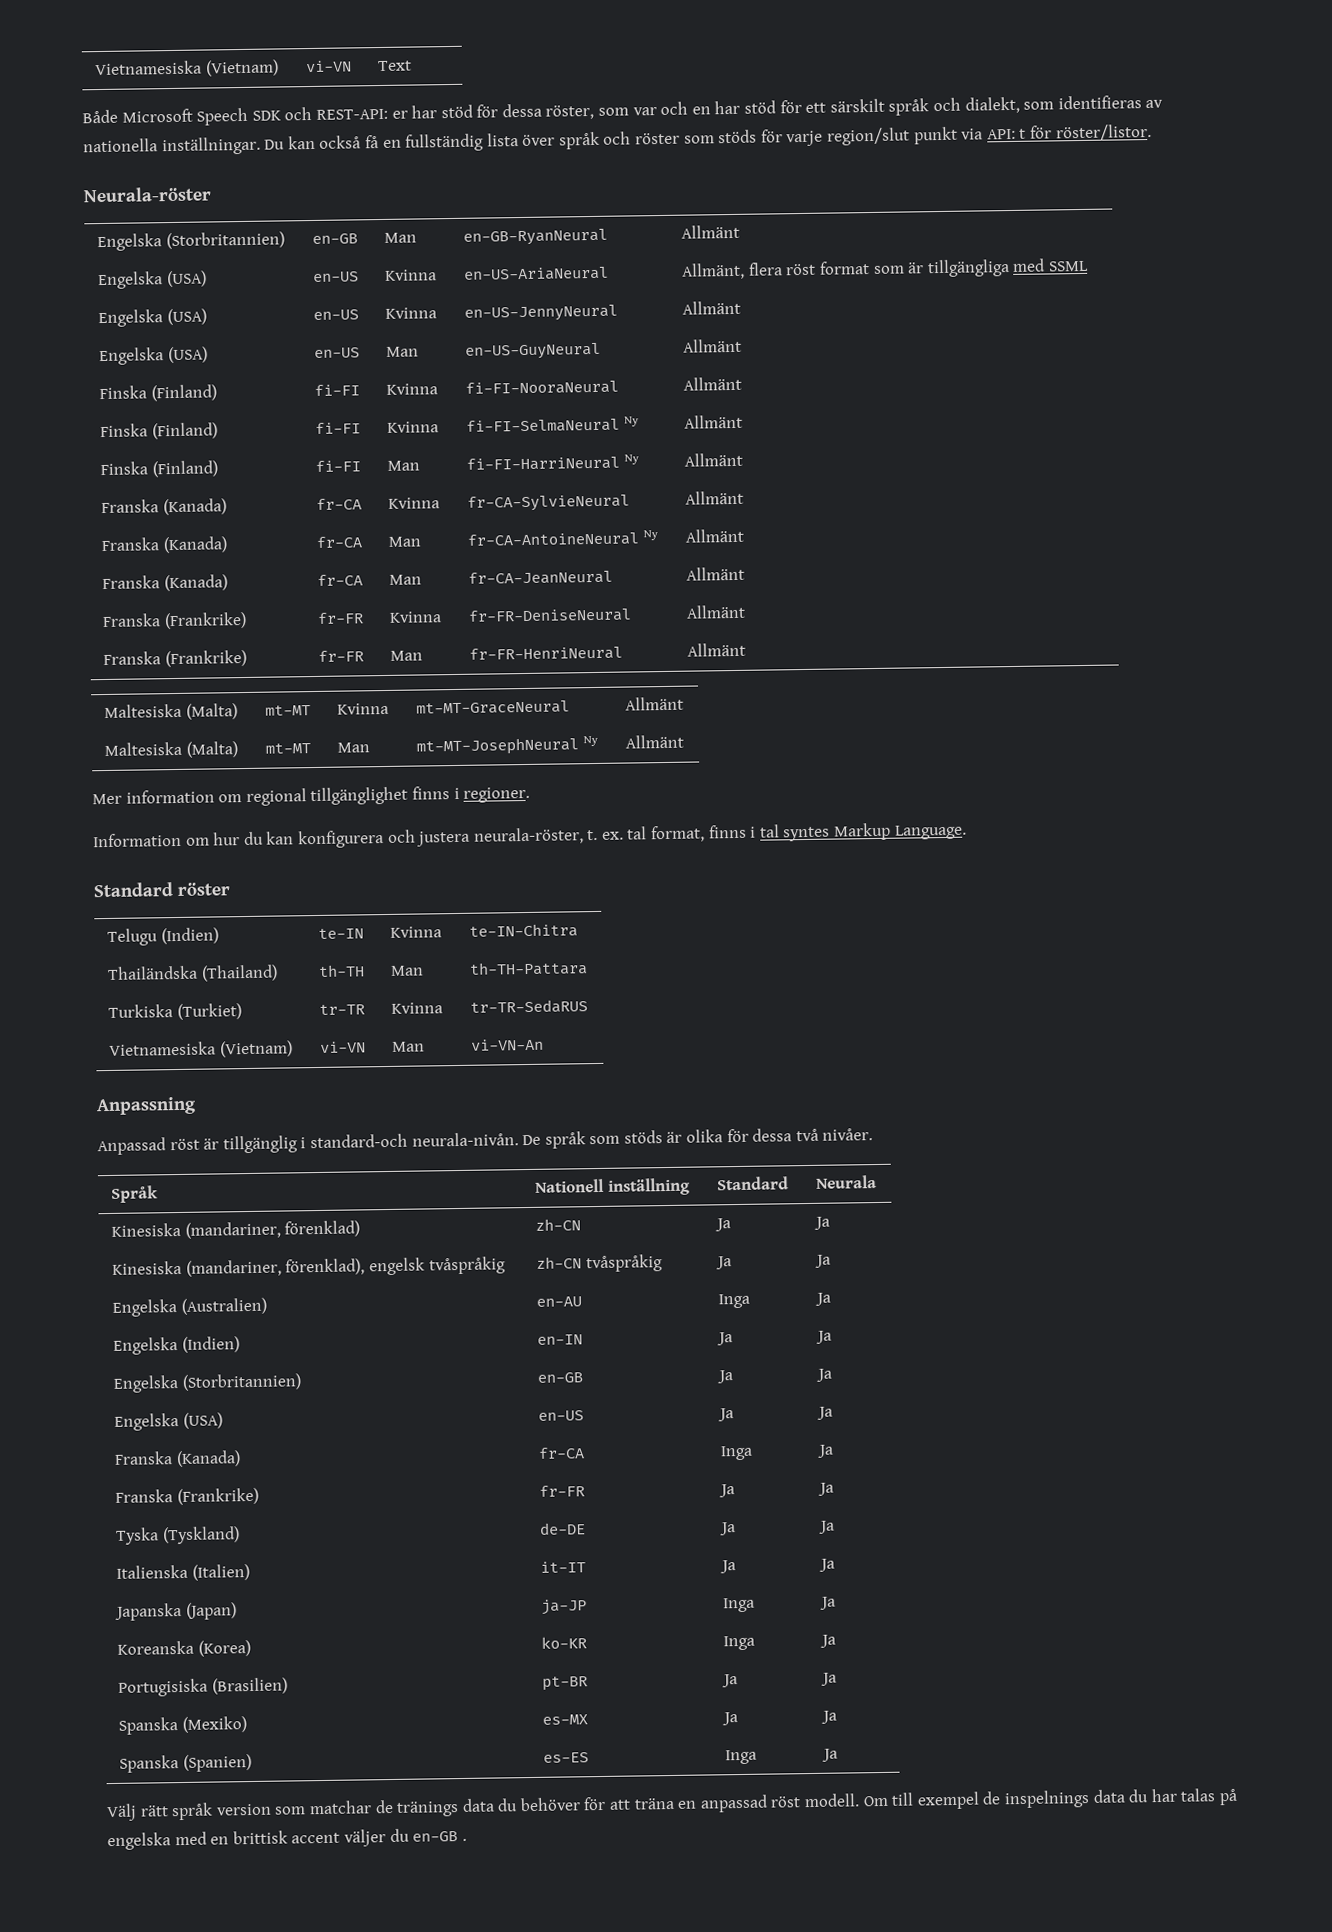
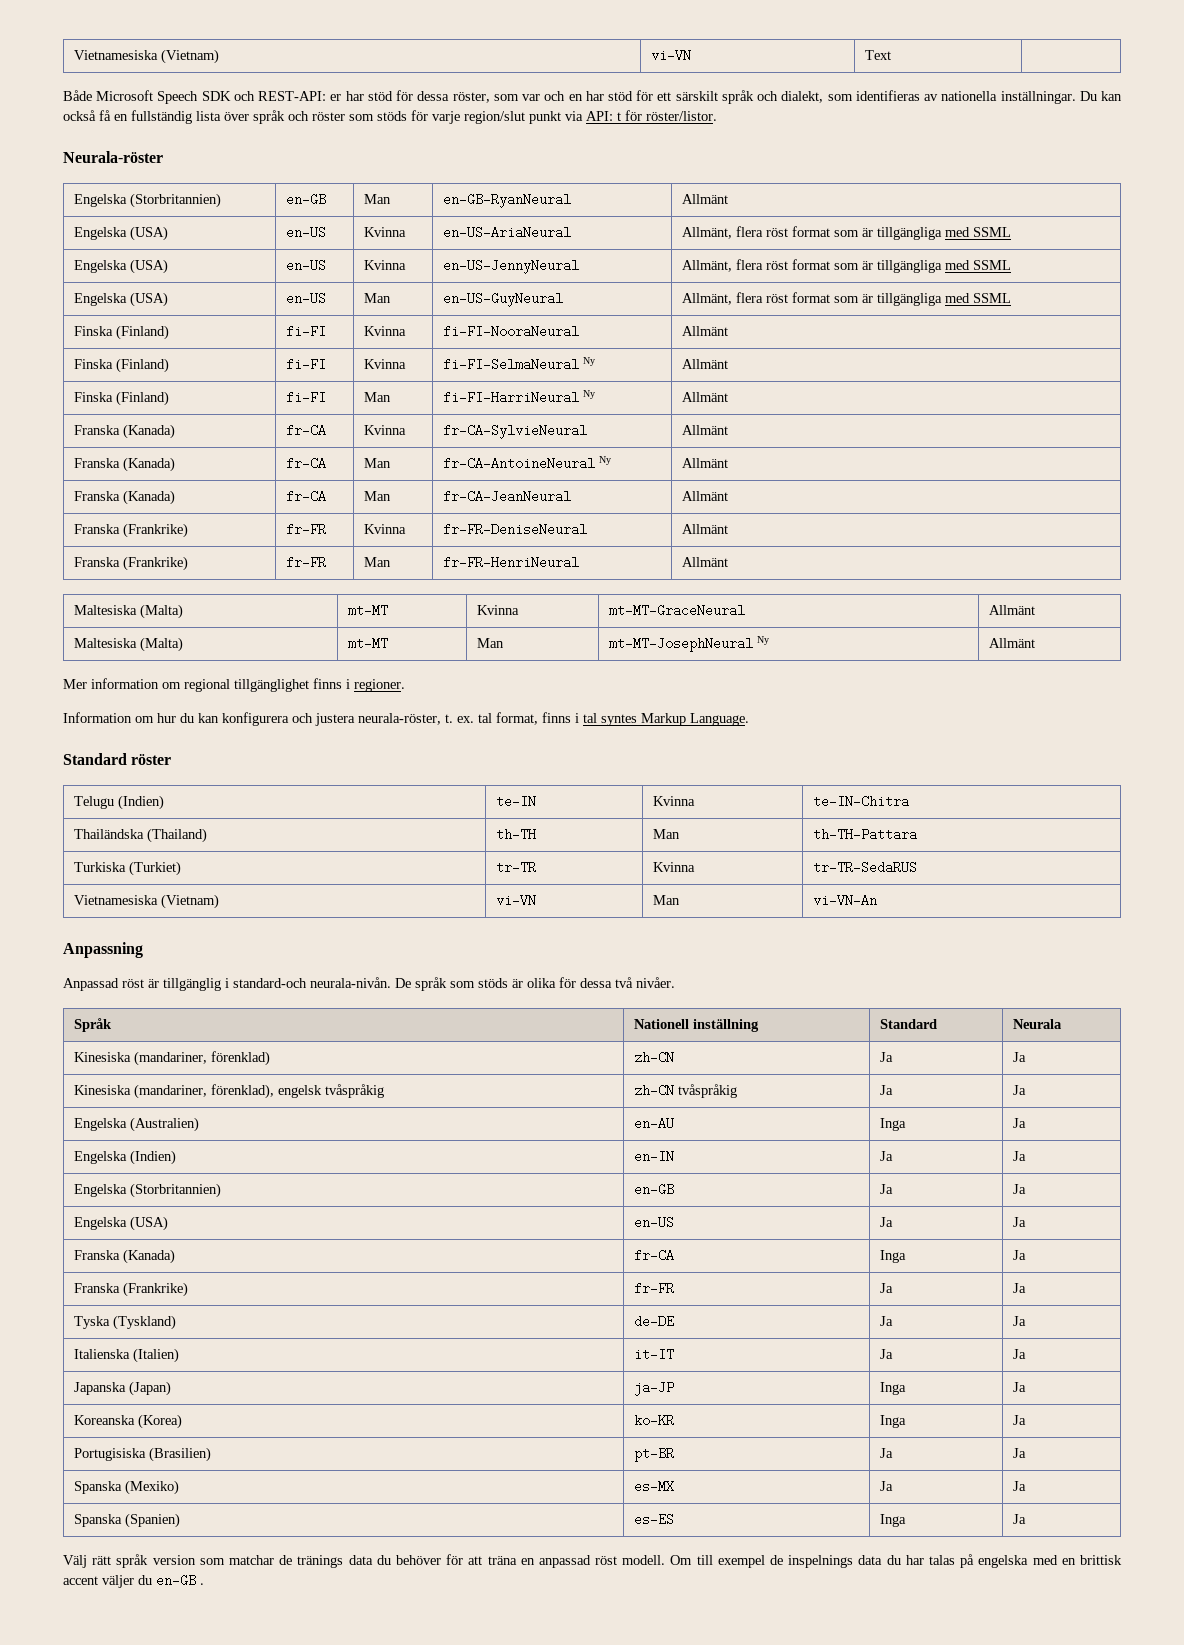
- Engelska (USA) | en-US | Kvinna | en-US-JennyNeural | Allmänt
+ Engelska (USA) | en-US | Kvinna | en-US-JennyNeural | Allmänt, flera röst format som är tillgängliga med SSML
- Engelska (USA) | en-US | Man | en-US-GuyNeural | Allmänt
+ Engelska (USA) | en-US | Man | en-US-GuyNeural | Allmänt, flera röst format som är tillgängliga med SSML

